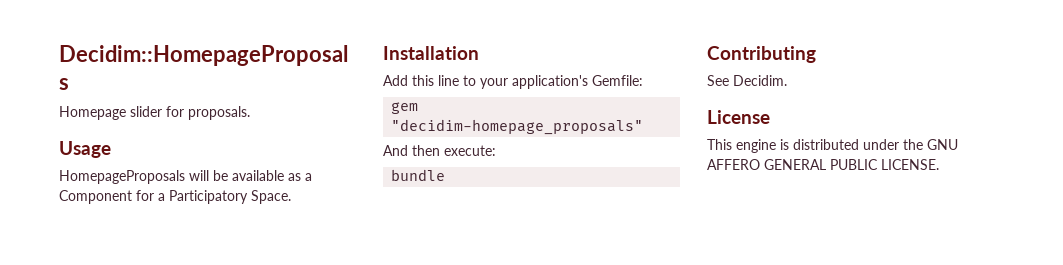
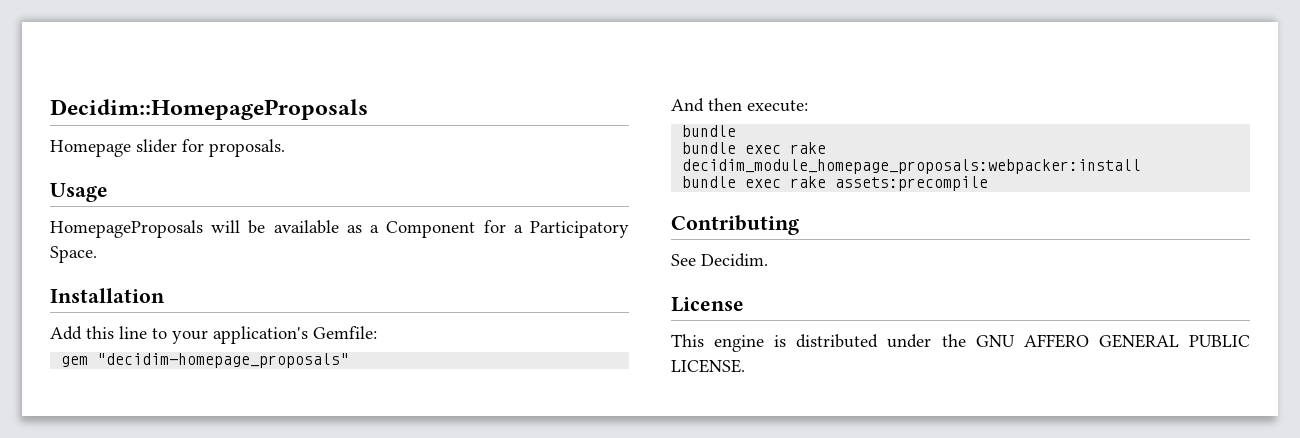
+ bundle exec rake decidim_module_homepage_proposals:webpacker:install
+ bundle exec rake assets:precompile

